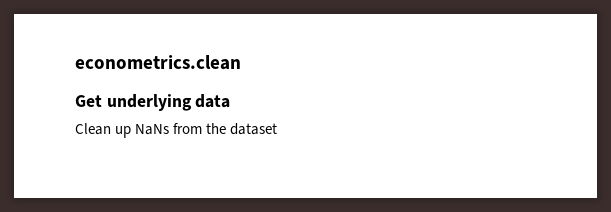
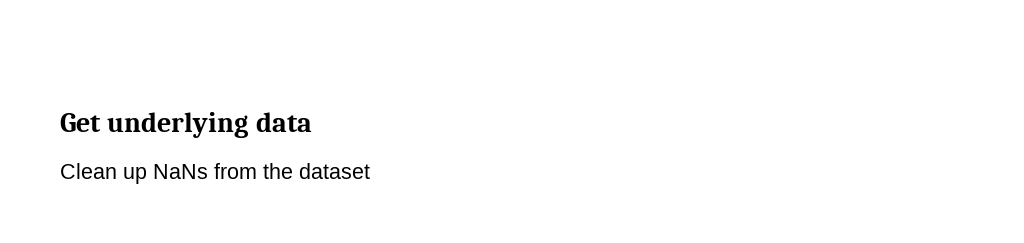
- econometrics.clean

